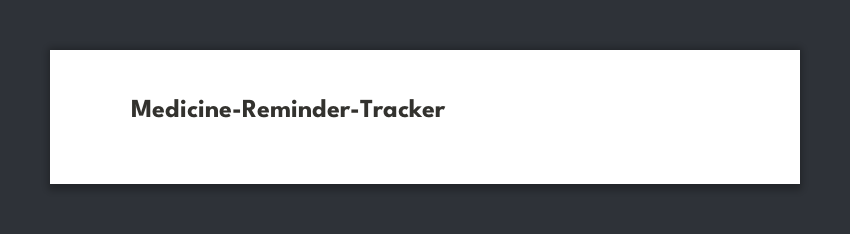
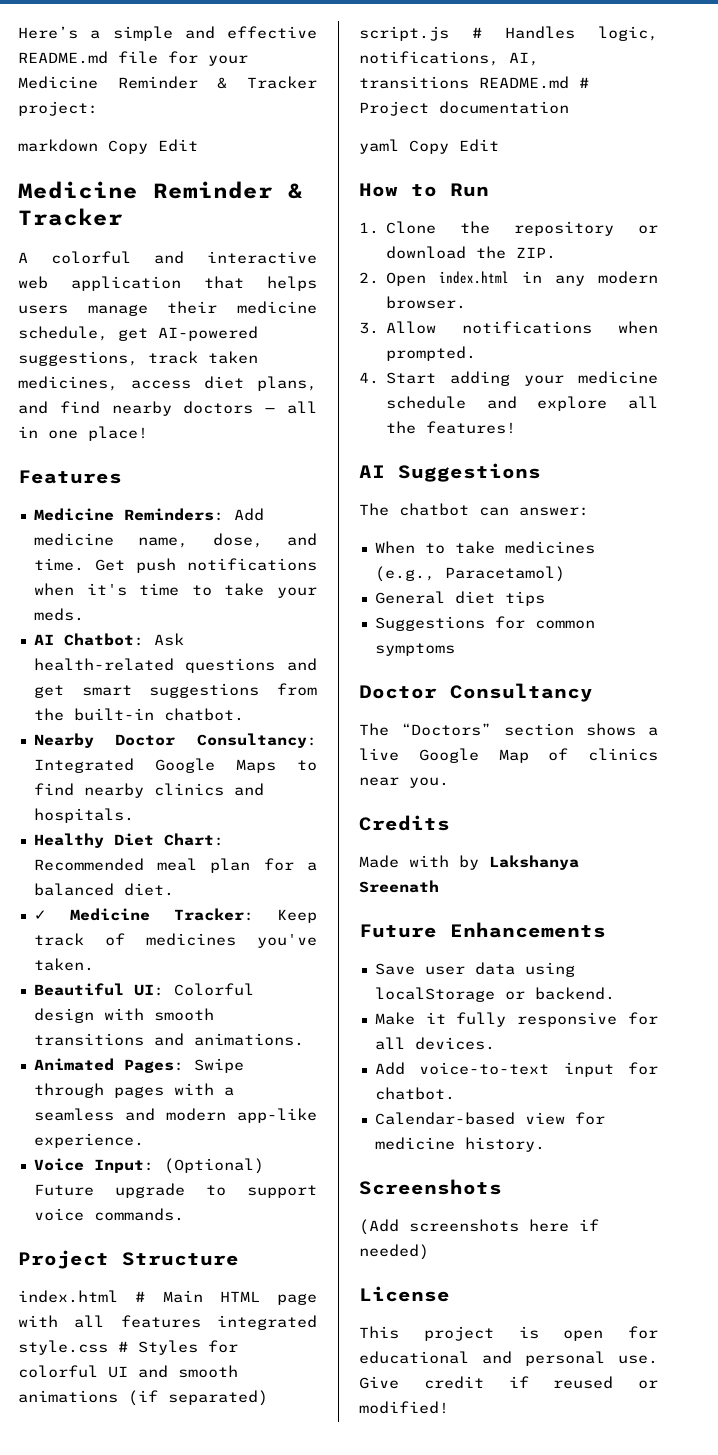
- Medicine-Reminder-Tracker
+ Here’s a simple and effective README.md file for your Medicine Reminder & Tracker project:
+ markdown Copy Edit
+ Medicine Reminder & Tracker
+ A colorful and interactive web application that helps users manage their medicine schedule, get AI-powered suggestions, track taken medicines, access diet plans, and find nearby doctors — all in one place!
+ Features
+ Medicine Reminders: Add medicine name, dose, and time. Get push notifications when it's time to take your meds.
+ AI Chatbot: Ask health-related questions and get smart suggestions from the built-in chatbot.
+ Nearby Doctor Consultancy: Integrated Google Maps to find nearby clinics and hospitals.
+ Healthy Diet Chart: Recommended meal plan for a balanced diet.
+ ✓ Medicine Tracker: Keep track of medicines you've taken.
+ Beautiful UI: Colorful design with smooth transitions and animations.
+ Animated Pages: Swipe through pages with a seamless and modern app-like experience.
+ Voice Input: (Optional) Future upgrade to support voice commands.
+ Project Structure
+ index.html # Main HTML page with all features integrated style.css # Styles for colorful UI and smooth animations (if separated) script.js # Handles logic, notifications, AI, transitions README.md # Project documentation
+ yaml Copy Edit
+ How to Run
+ 1. Clone the repository or download the ZIP.
+ 2. Open index.html in any modern browser.
+ 3. Allow notifications when prompted.
+ 4. Start adding your medicine schedule and explore all the features!
+ AI Suggestions
+ The chatbot can answer:
+ When to take medicines (e.g., Paracetamol)
+ General diet tips
+ Suggestions for common symptoms
+ Doctor Consultancy
+ The “Doctors” section shows a live Google Map of clinics near you.
+ Credits
+ Made with by Lakshanya Sreenath
+ Future Enhancements
+ Save user data using localStorage or backend.
+ Make it fully responsive for all devices.
+ Add voice-to-text input for chatbot.
+ Calendar-based view for medicine history.
+ Screenshots
+ (Add screenshots here if needed)
+ License
+ This project is open for educational and personal use. Give credit if reused or modified!

